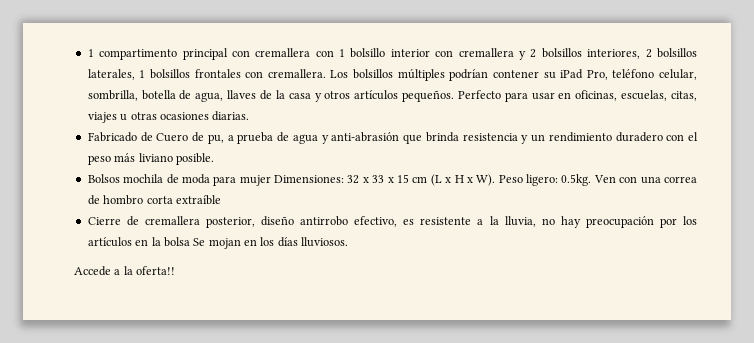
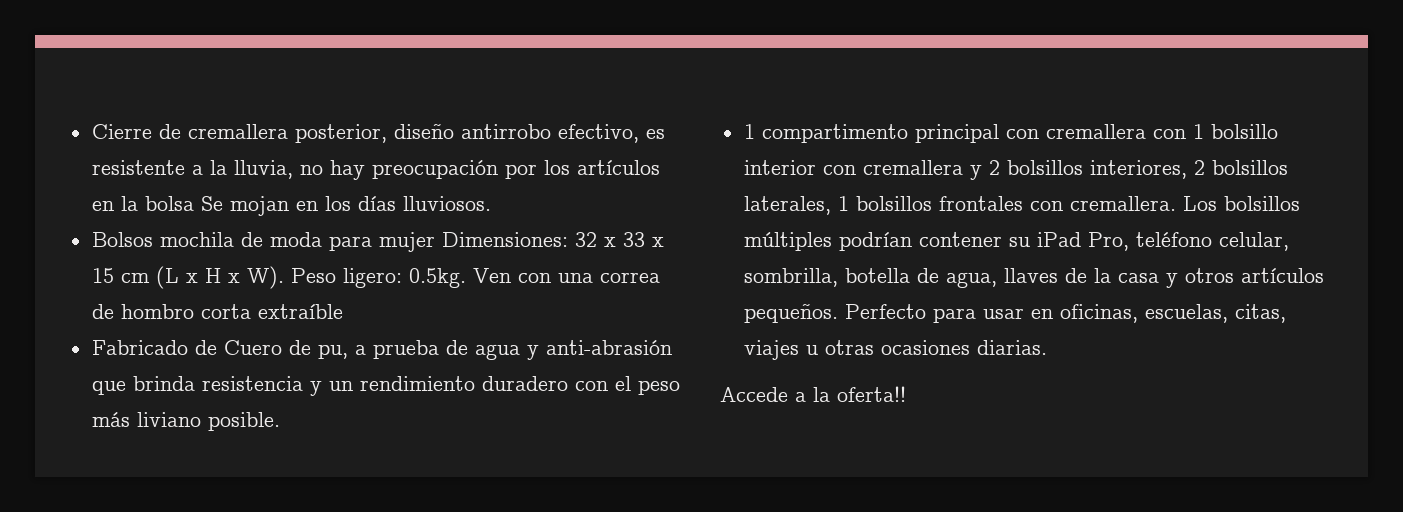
+ Cierre de cremallera posterior, diseño antirrobo efectivo, es resistente a la lluvia, no hay preocupación por los artículos en la bolsa Se mojan en los días lluviosos.
+ Bolsos mochila de moda para mujer Dimensiones: 32 x 33 x 15 cm (L x H x W). Peso ligero: 0.5kg. Ven con una correa de hombro corta extraíble
+ Fabricado de Cuero de pu, a prueba de agua y anti-abrasión que brinda resistencia y un rendimiento duradero con el peso más liviano posible.
- Fabricado de Cuero de pu, a prueba de agua y anti-abrasión que brinda resistencia y un rendimiento duradero con el peso más liviano posible.
- Bolsos mochila de moda para mujer Dimensiones: 32 x 33 x 15 cm (L x H x W). Peso ligero: 0.5kg. Ven con una correa de hombro corta extraíble
- Cierre de cremallera posterior, diseño antirrobo efectivo, es resistente a la lluvia, no hay preocupación por los artículos en la bolsa Se mojan en los días lluviosos.

